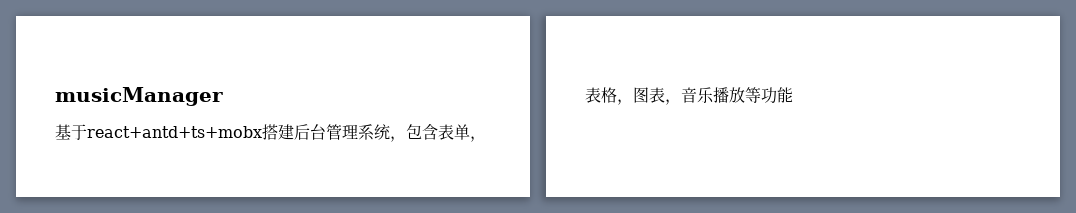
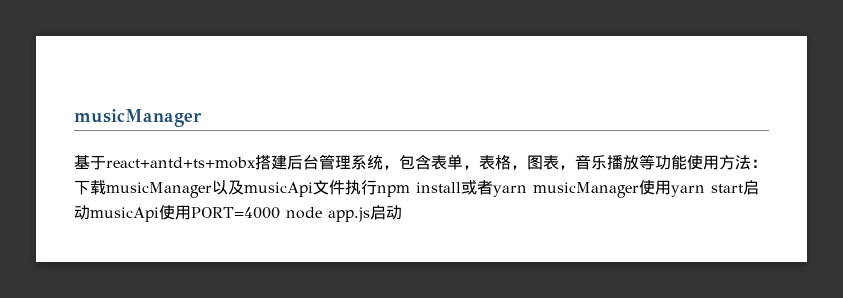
- 基于react+antd+ts+mobx搭建后台管理系统，包含表单，表格，图表，音乐播放等功能
+ 基于react+antd+ts+mobx搭建后台管理系统，包含表单，表格，图表，音乐播放等功能使用方法：下载musicManager以及musicApi文件执行npm install或者yarn musicManager使用yarn start启动musicApi使用PORT=4000 node app.js启动

